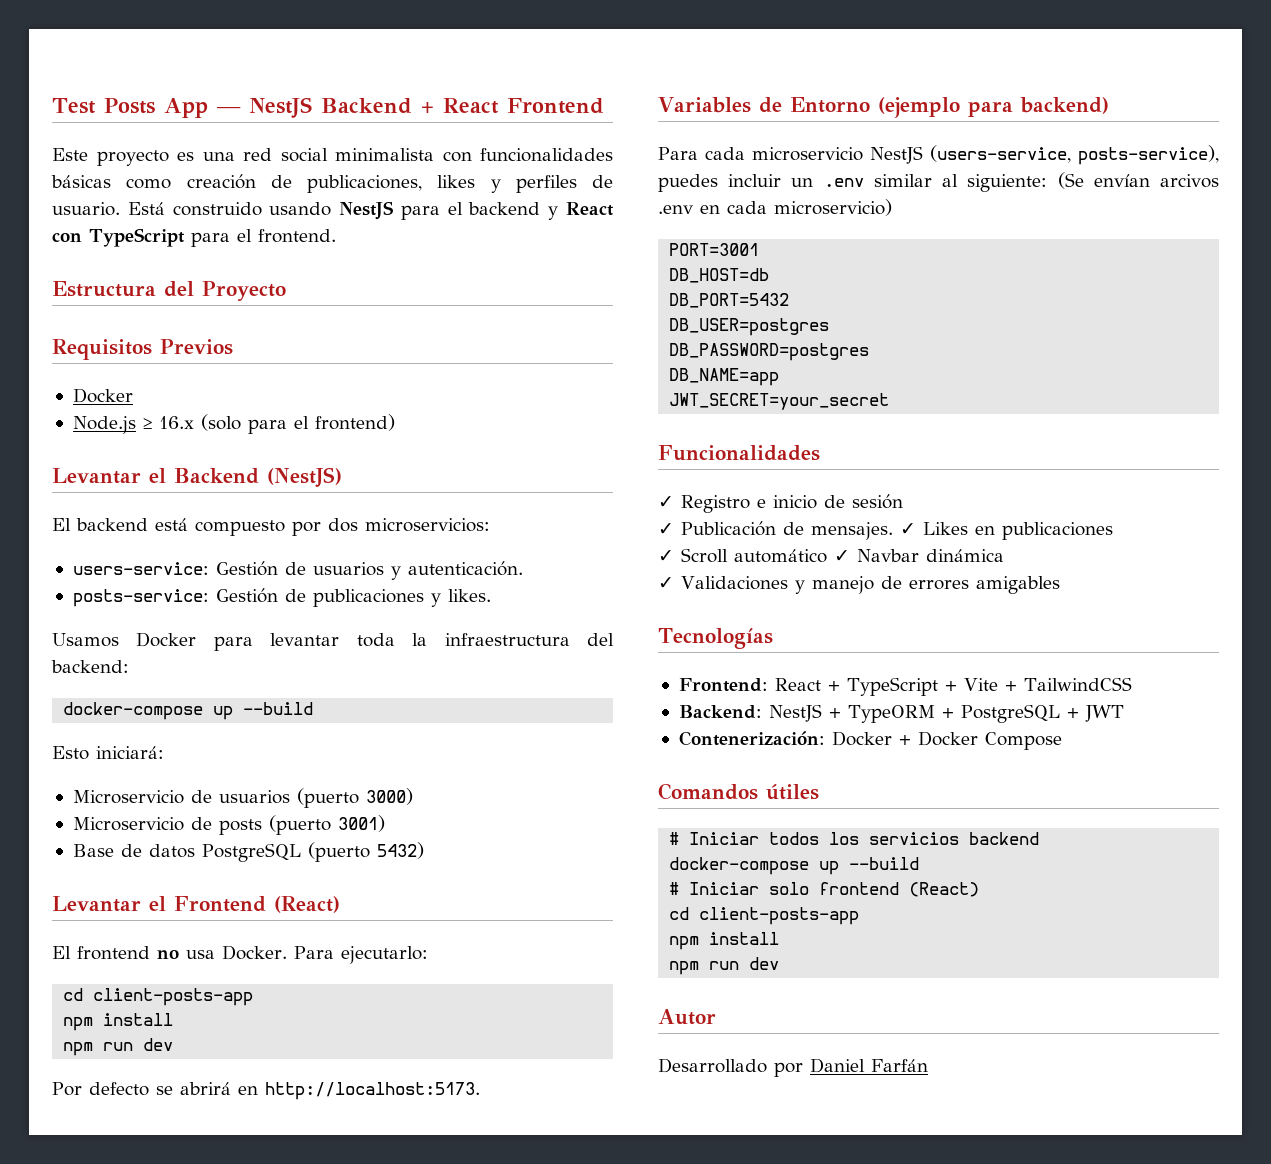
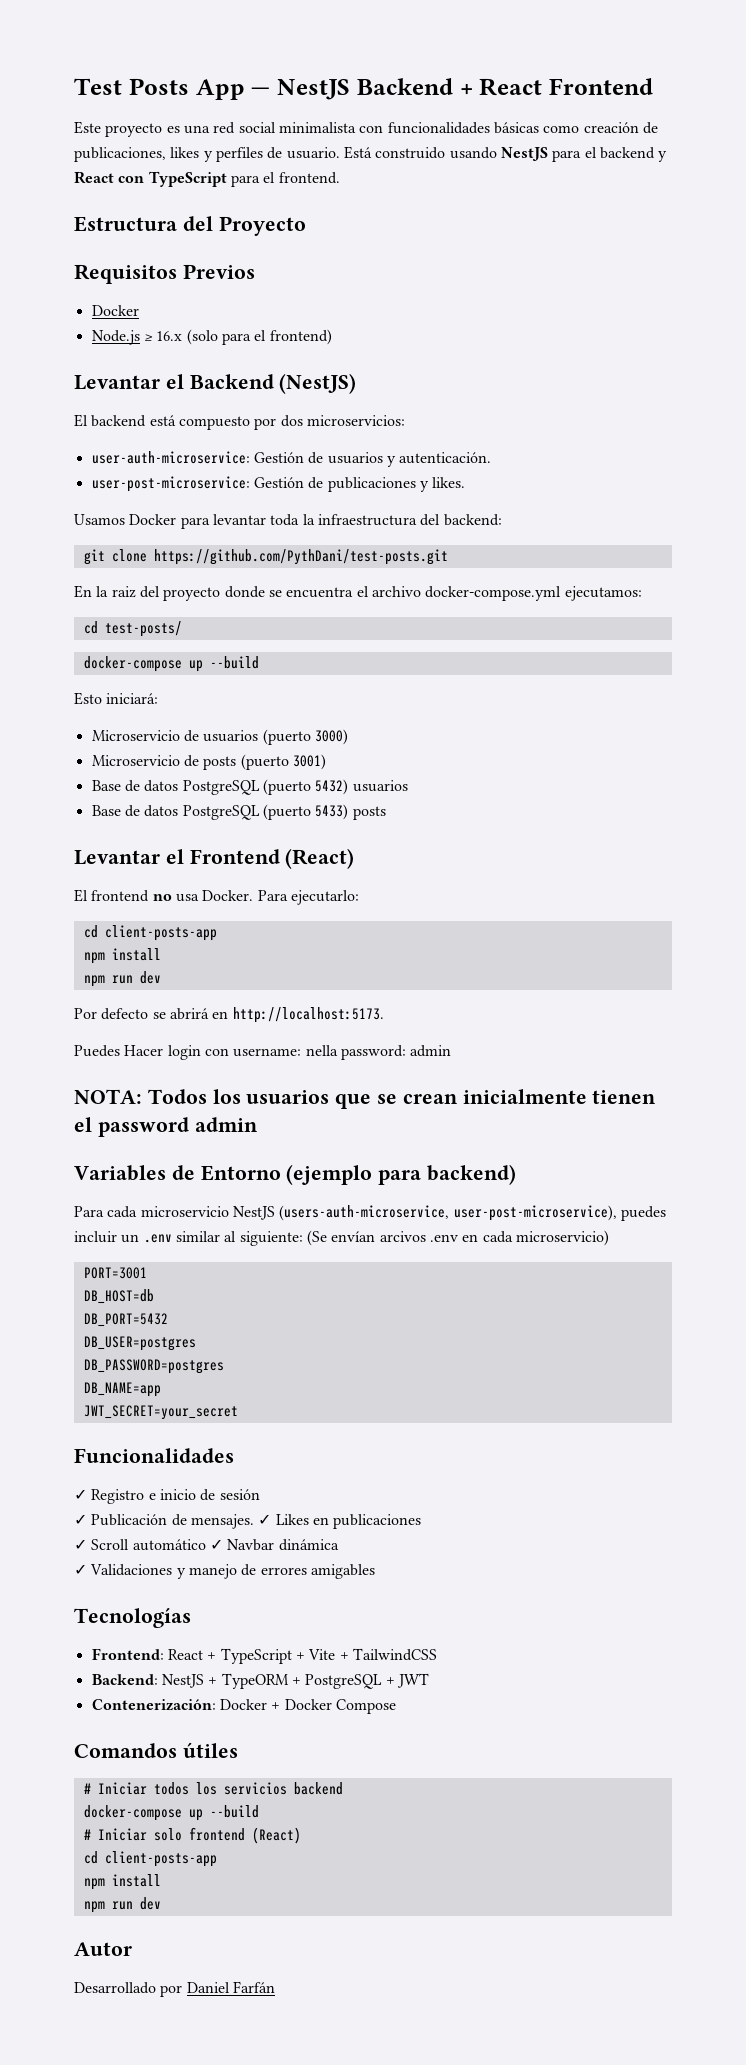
- users-service: Gestión de usuarios y autenticación.
+ user-auth-microservice: Gestión de usuarios y autenticación.
- posts-service: Gestión de publicaciones y likes.
+ user-post-microservice: Gestión de publicaciones y likes.
+ git clone https://github.com/PythDani/test-posts.git
+ En la raiz del proyecto donde se encuentra el archivo docker-compose.yml ejecutamos:
+ cd test-posts/
- Base de datos PostgreSQL (puerto 5432)
+ Base de datos PostgreSQL (puerto 5432) usuarios
+ Base de datos PostgreSQL (puerto 5433) posts
+ Puedes Hacer login con username: nella password: admin
+ NOTA: Todos los usuarios que se crean inicialmente tienen el password admin
- Para cada microservicio NestJS (users-service, posts-service), puedes incluir un .env similar al siguiente: (Se envían arcivos .env en cada microservicio)
+ Para cada microservicio NestJS (users-auth-microservice, user-post-microservice), puedes incluir un .env similar al siguiente: (Se envían arcivos .env en cada microservicio)

